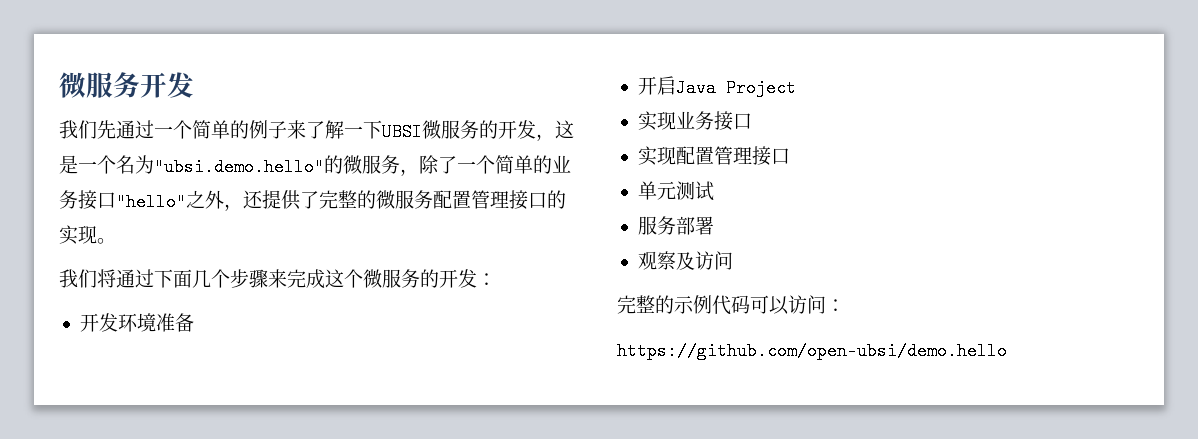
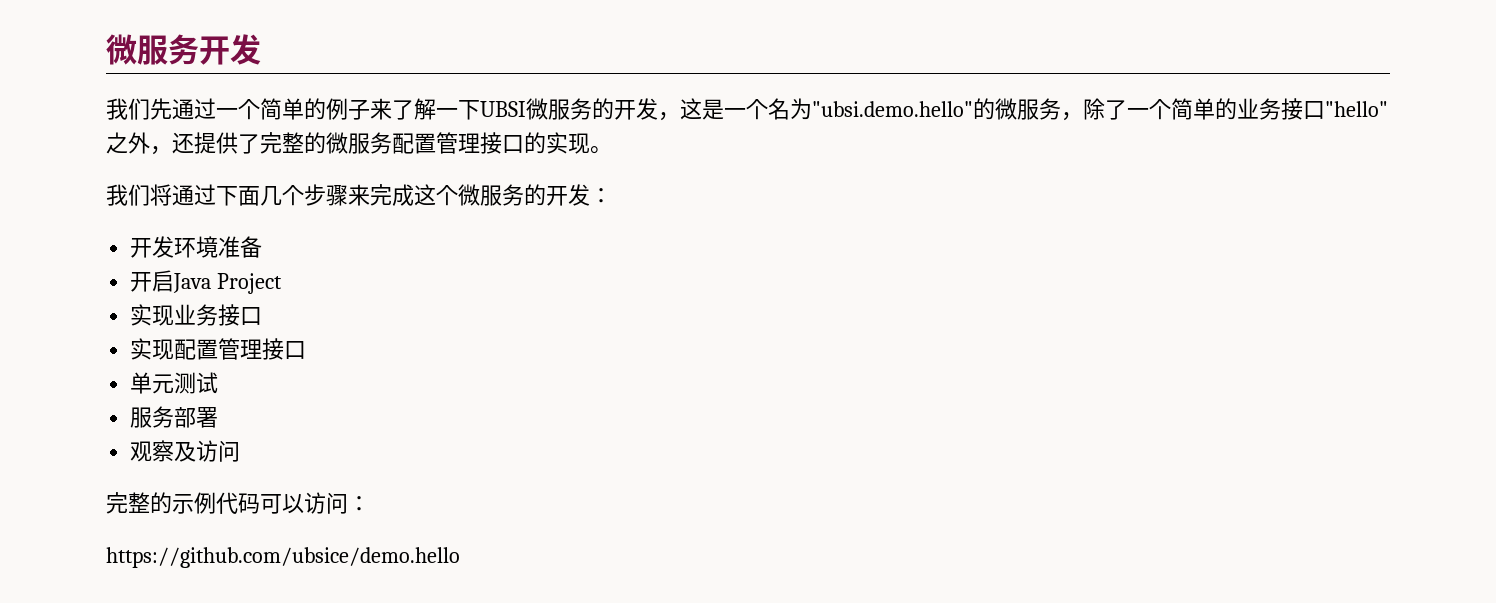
- https://github.com/open-ubsi/demo.hello
+ https://github.com/ubsice/demo.hello

